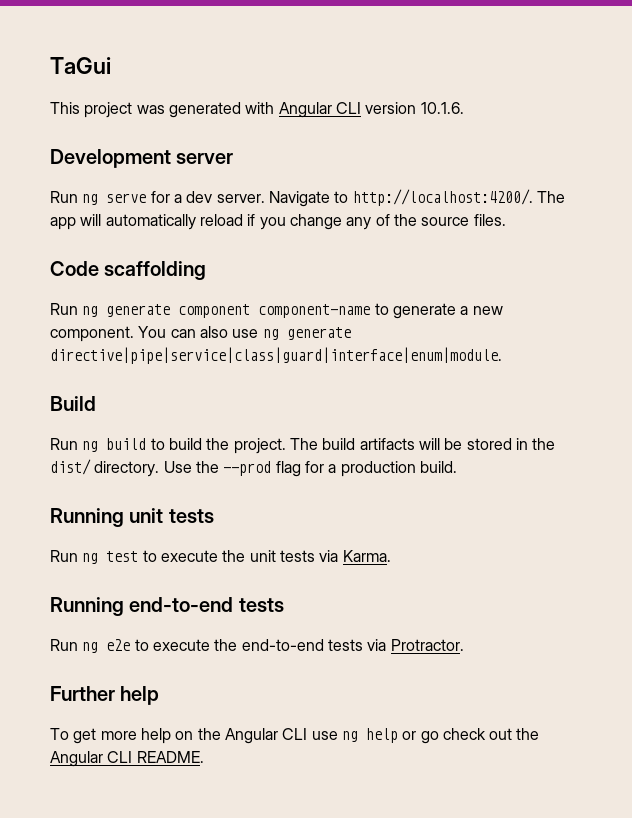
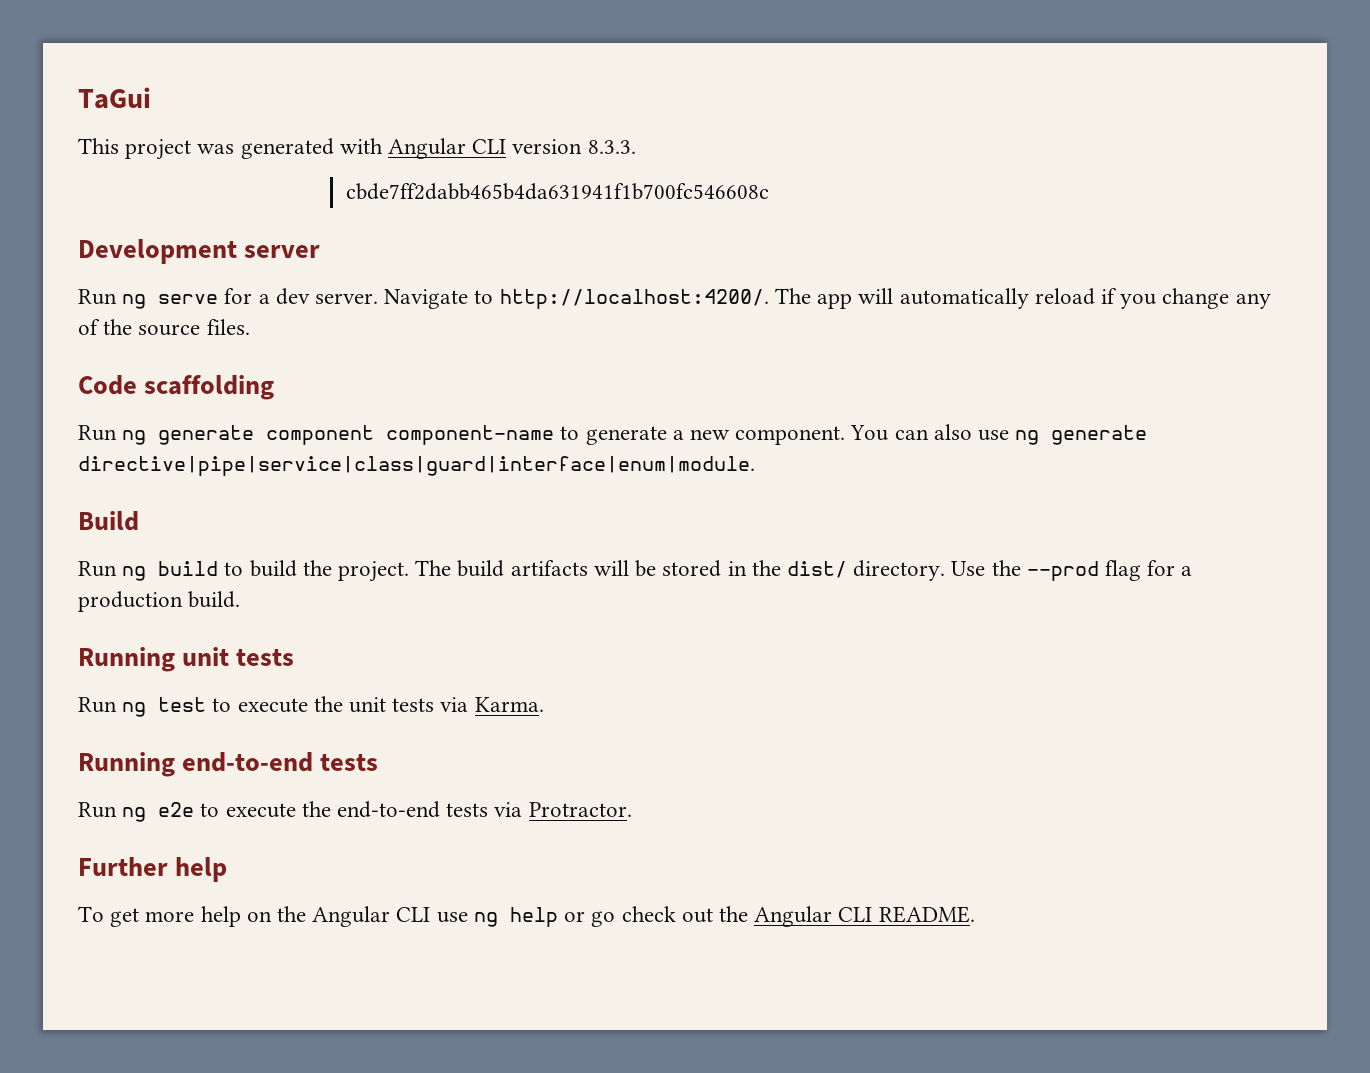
- This project was generated with Angular CLI version 10.1.6.
+ This project was generated with Angular CLI version 8.3.3.
+ cbde7ff2dabb465b4da631941f1b700fc546608c

